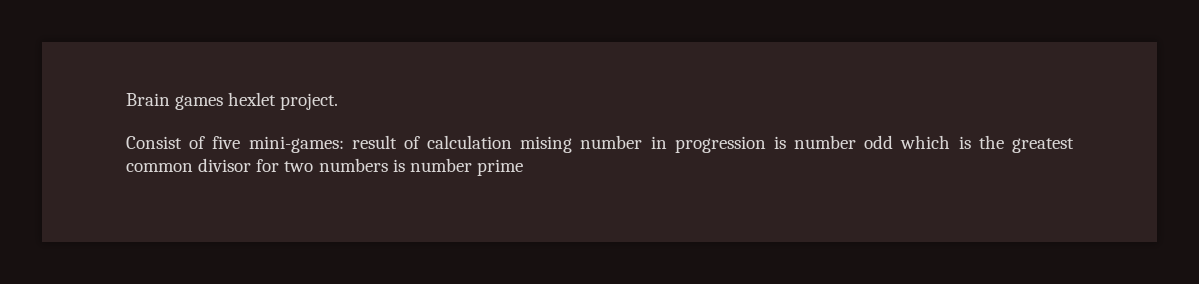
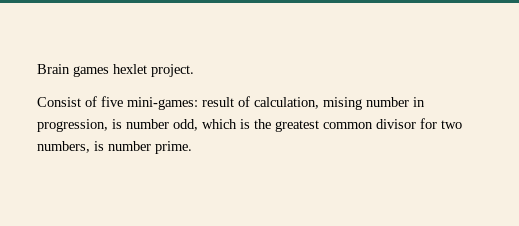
- Consist of five mini-games: result of calculation mising number in progression is number odd which is the greatest common divisor for two numbers is number prime
+ Consist of five mini-games: result of calculation, mising number in progression, is number odd, which is the greatest common divisor for two numbers, is number prime.

